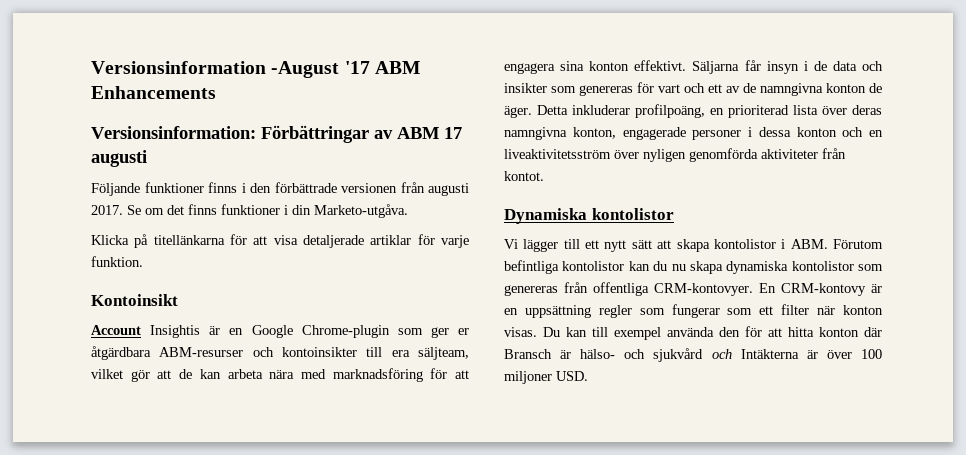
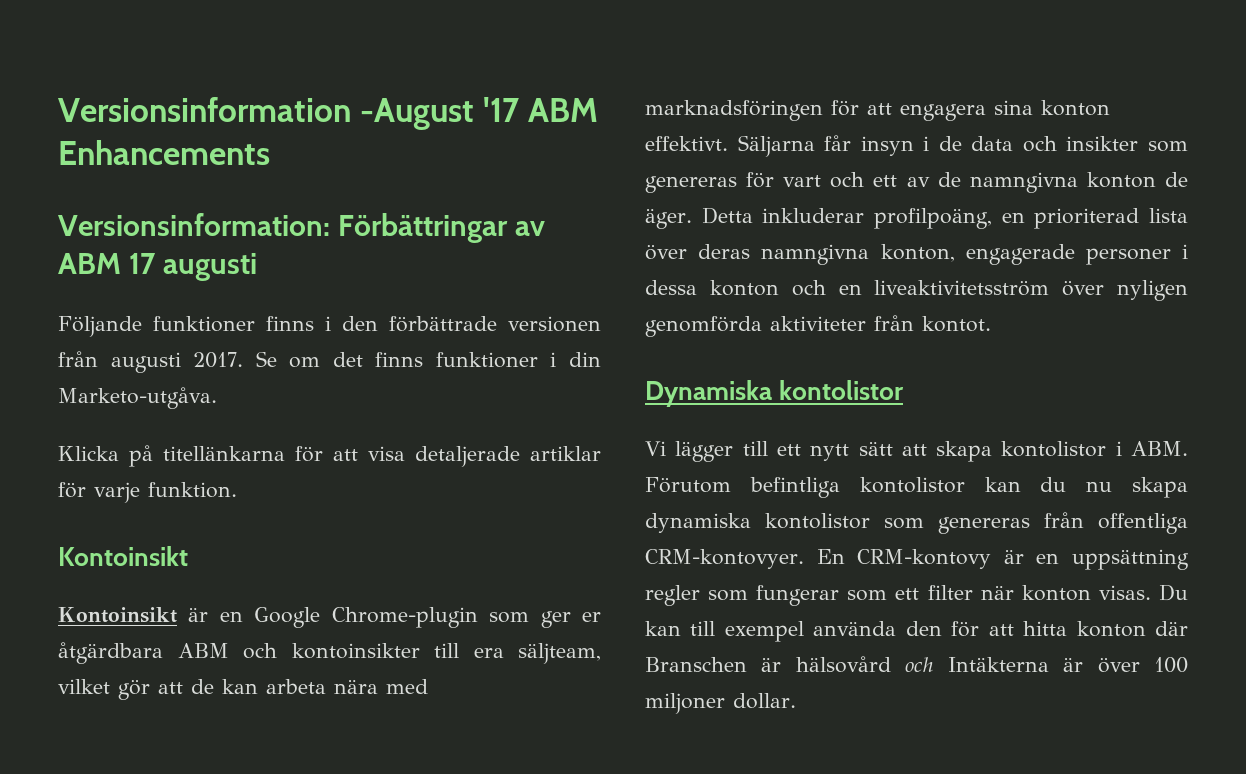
- Account Insightis är en Google Chrome-plugin som ger er åtgärdbara ABM-resurser och kontoinsikter till era säljteam, vilket gör att de kan arbeta nära med marknadsföring för att engagera sina konton effektivt.
+ Kontoinsikt är en Google Chrome-plugin som ger er åtgärdbara ABM och kontoinsikter till era säljteam, vilket gör att de kan arbeta nära med marknadsföringen för att engagera sina konton effektivt.
- Du kan till exempel använda den för att hitta konton där Bransch är hälso- och sjukvård och Intäkterna är över 100 miljoner USD.
+ Du kan till exempel använda den för att hitta konton där Branschen är hälsovård och Intäkterna är över 100 miljoner dollar.

